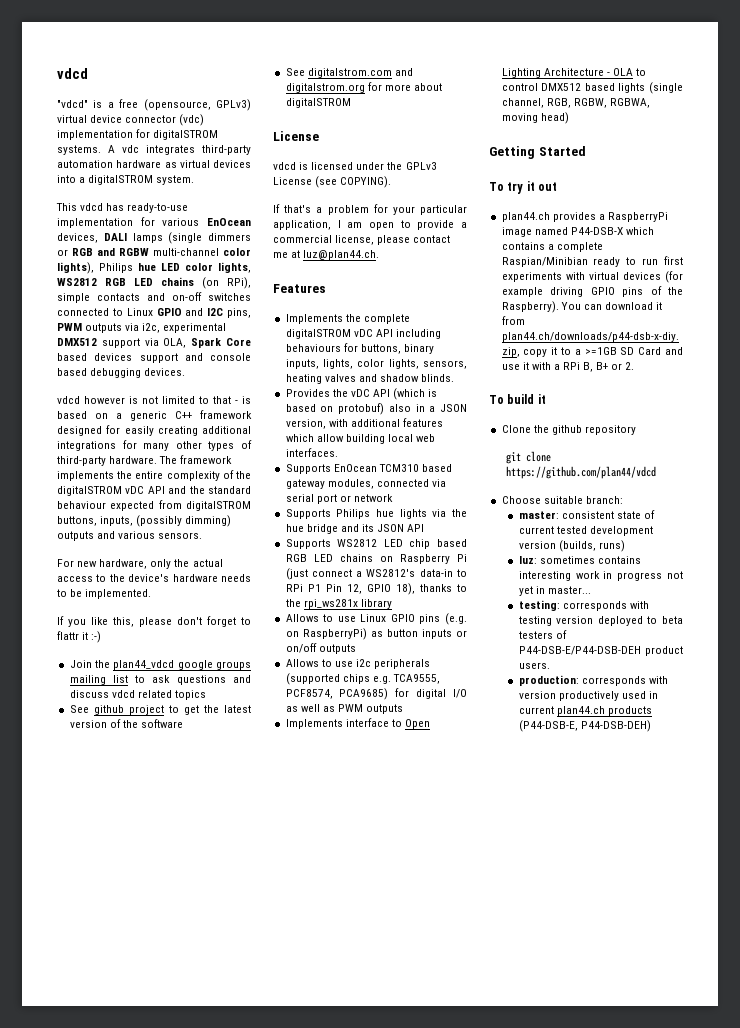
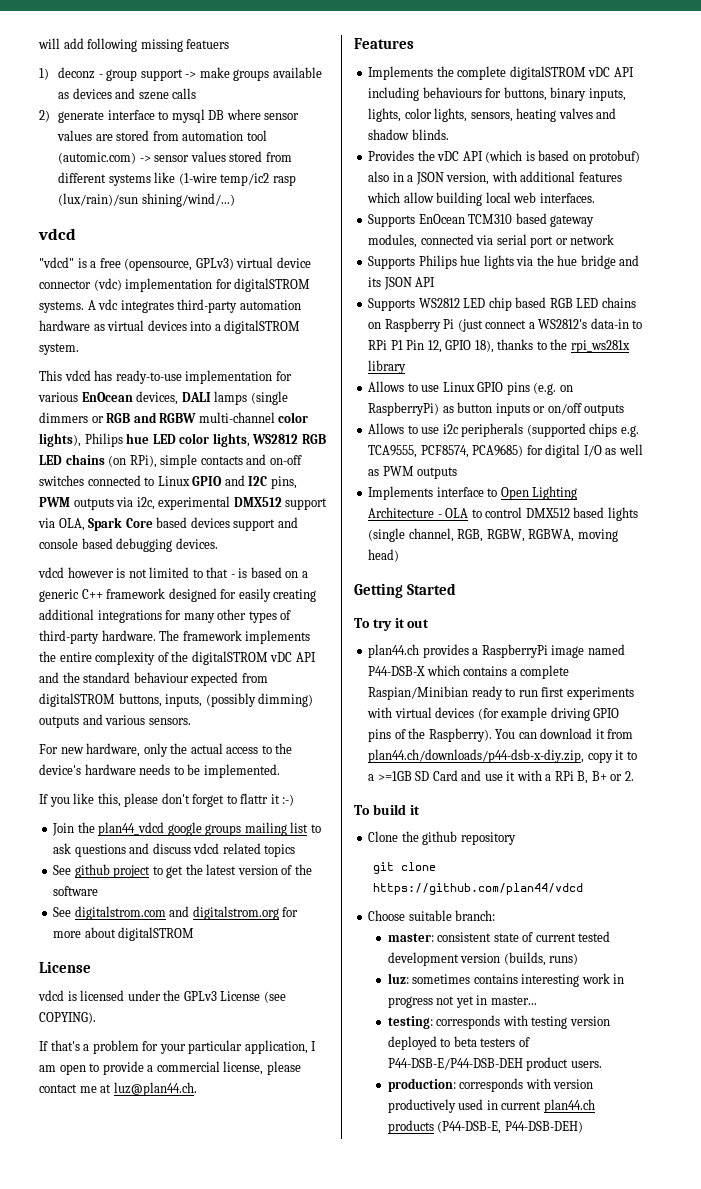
+ will add following missing featuers
+ 1) deconz - group support -> make groups available as devices and szene calls
+ 2) generate interface to mysql DB where sensor values are stored from automation tool (automic.com) -> sensor values stored from different systems like (1-wire temp/ic2 rasp (lux/rain)/sun shining/wind/...)

